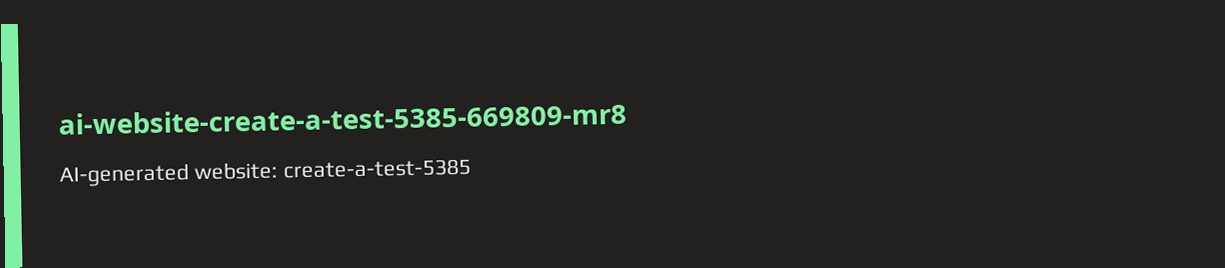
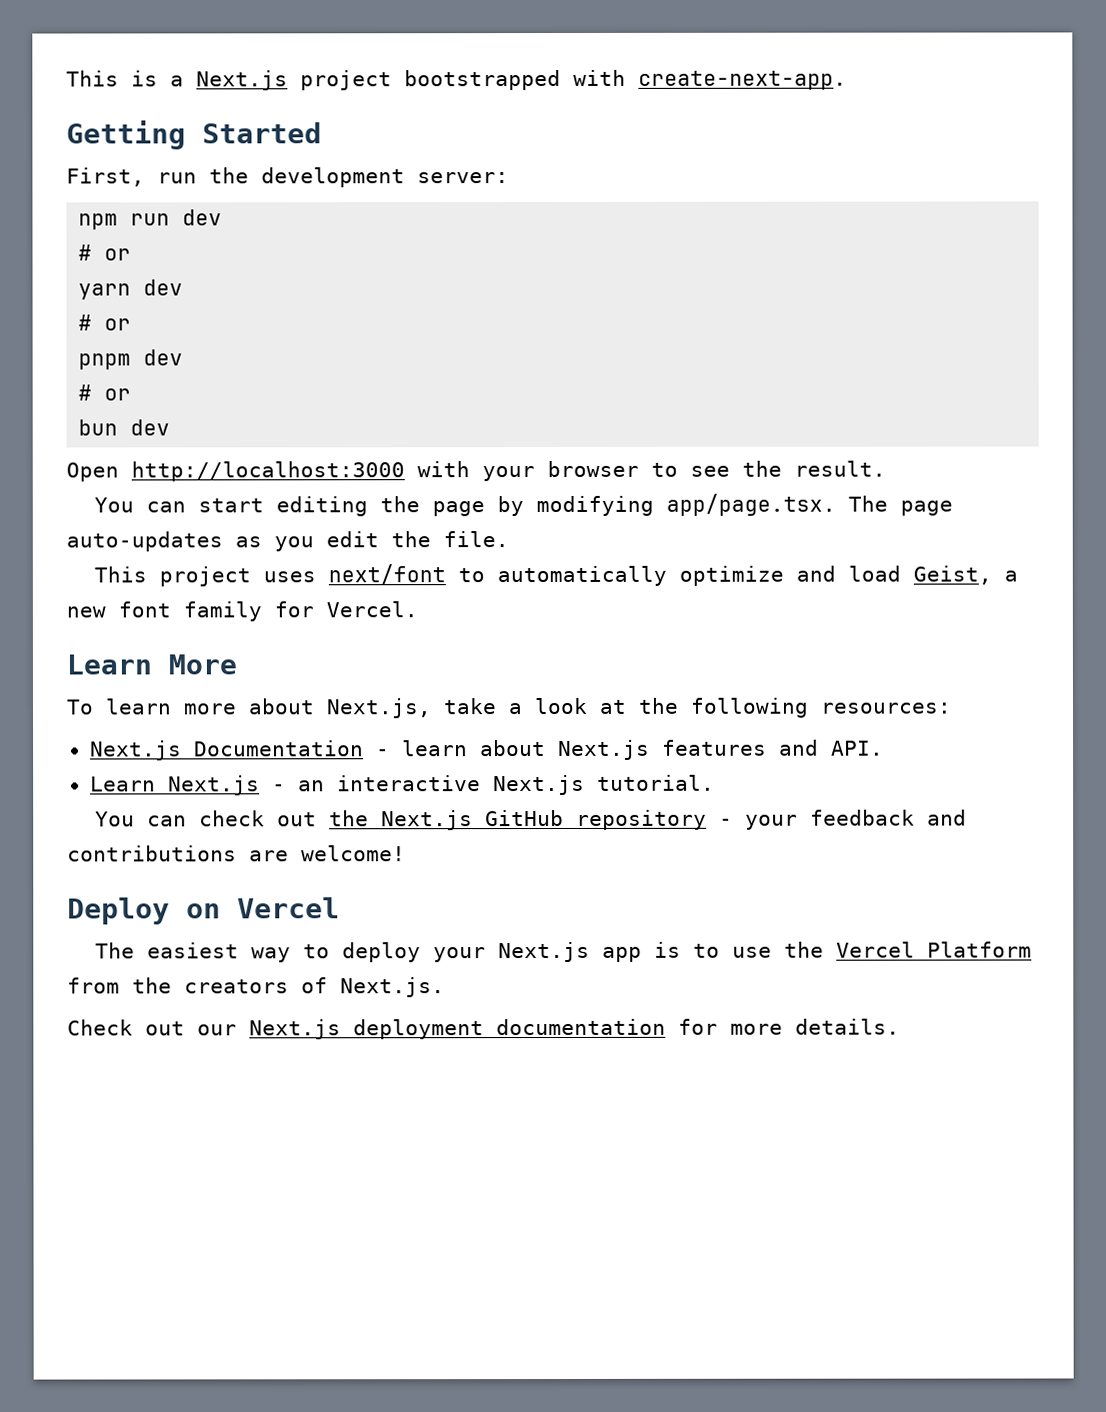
- ai-website-create-a-test-5385-669809-mr8
- AI-generated website: create-a-test-5385
+ This is a Next.js project bootstrapped with create-next-app.
+ Getting Started
+ First, run the development server:
+ npm run dev
+ # or
+ yarn dev
+ # or
+ pnpm dev
+ # or
+ bun dev
+ Open http://localhost:3000 with your browser to see the result.
+ You can start editing the page by modifying app/page.tsx. The page auto-updates as you edit the file.
+ This project uses next/font to automatically optimize and load Geist, a new font family for Vercel.
+ Learn More
+ To learn more about Next.js, take a look at the following resources:
+ Next.js Documentation - learn about Next.js features and API.
+ Learn Next.js - an interactive Next.js tutorial.
+ You can check out the Next.js GitHub repository - your feedback and contributions are welcome!
+ Deploy on Vercel
+ The easiest way to deploy your Next.js app is to use the Vercel Platform from the creators of Next.js.
+ Check out our Next.js deployment documentation for more details.

